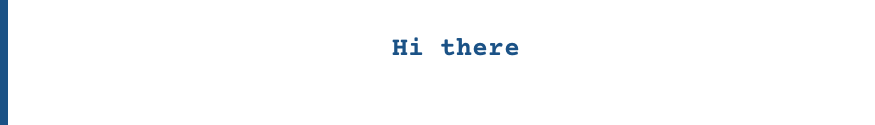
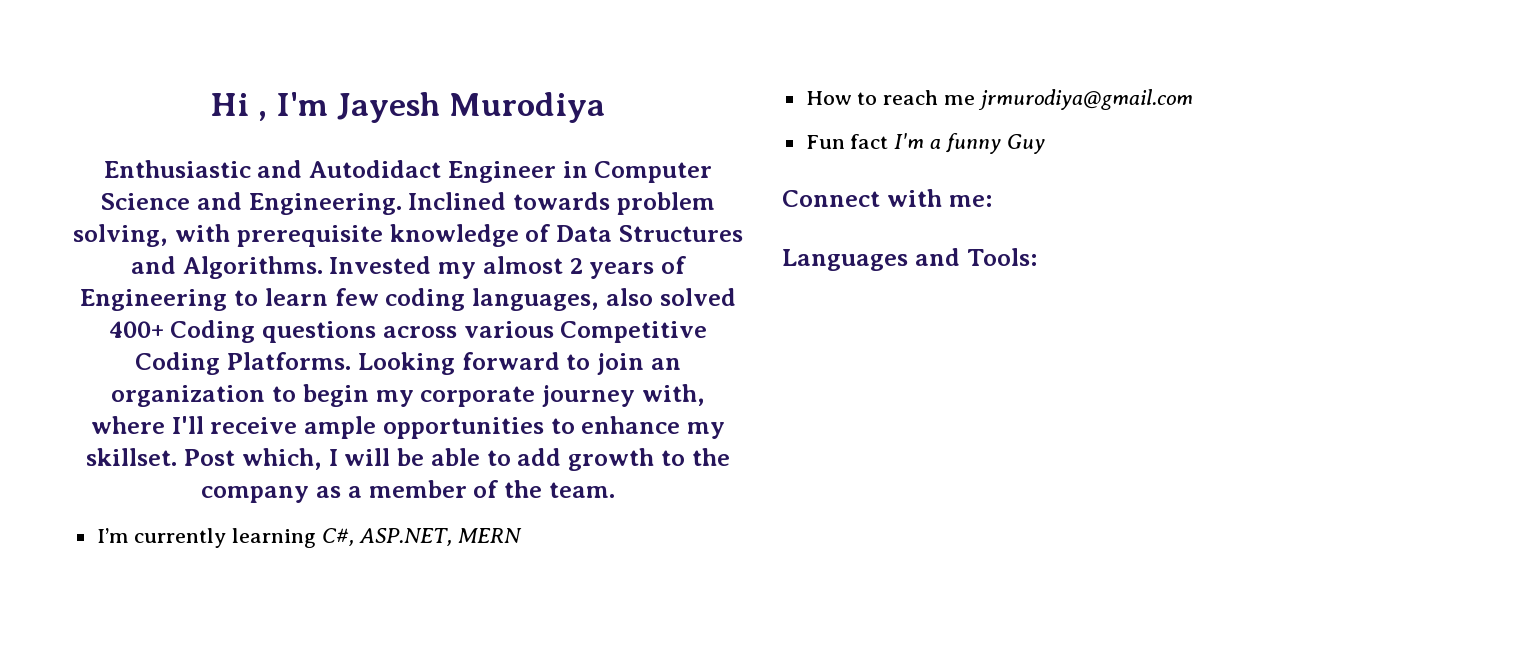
- Hi there
+ Hi , I'm Jayesh Murodiya
+ Enthusiastic and Autodidact Engineer in Computer Science and Engineering. Inclined towards problem solving, with prerequisite knowledge of Data Structures and Algorithms. Invested my almost 2 years of Engineering to learn few coding languages, also solved 400+ Coding questions across various Competitive Coding Platforms. Looking forward to join an organization to begin my corporate journey with, where I'll receive ample opportunities to enhance my skillset. Post which, I will be able to add growth to the company as a member of the team.
+ I’m currently learning C#, ASP.NET, MERN
+ How to reach me jrmurodiya@gmail.com
+ Fun fact I'm a funny Guy
+ Connect with me:
+ Languages and Tools:

